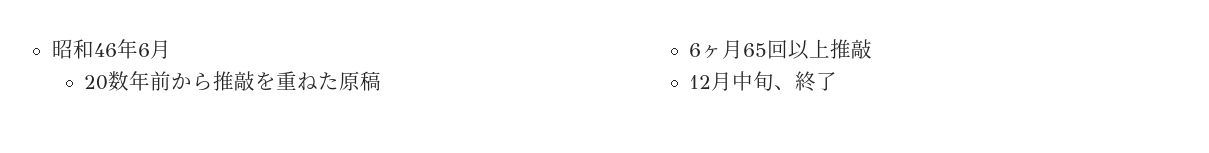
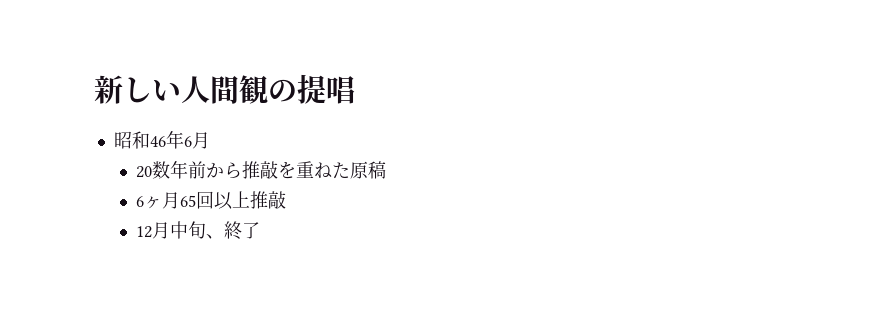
+ 新しい人間観の提唱

